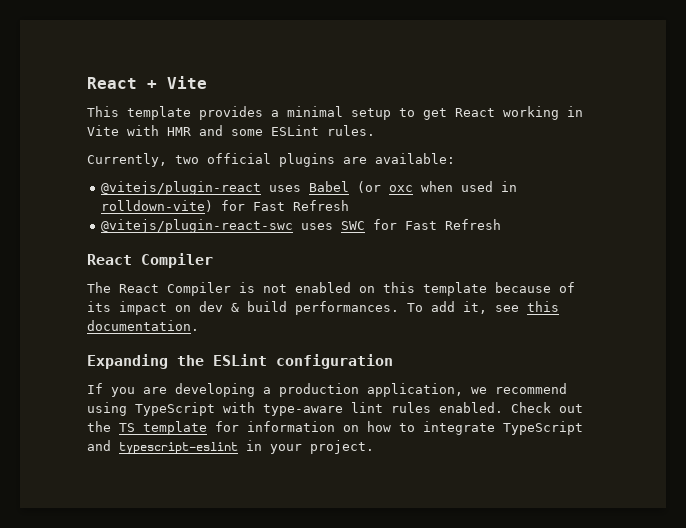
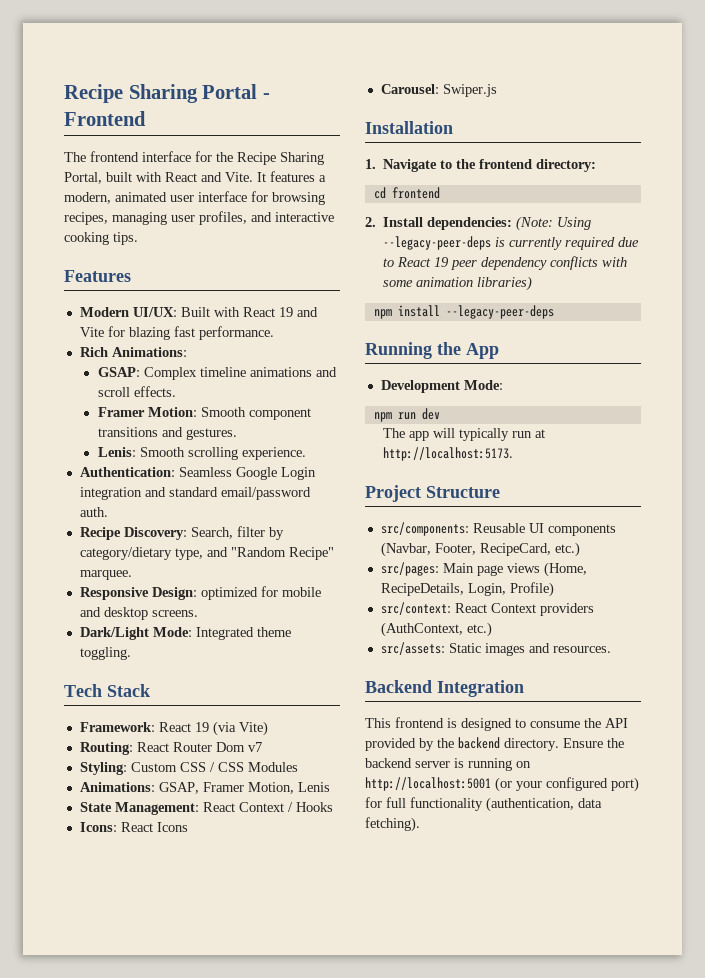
- React + Vite
- This template provides a minimal setup to get React working in Vite with HMR and some ESLint rules.
- Currently, two official plugins are available:
- @vitejs/plugin-react uses Babel (or oxc when used in rolldown-vite) for Fast Refresh
- @vitejs/plugin-react-swc uses SWC for Fast Refresh
- React Compiler
- The React Compiler is not enabled on this template because of its impact on dev & build performances. To add it, see this documentation.
- Expanding the ESLint configuration
- If you are developing a production application, we recommend using TypeScript with type-aware lint rules enabled. Check out the TS template for information on how to integrate TypeScript and typescript-eslint in your project.
+ Recipe Sharing Portal - Frontend
+ The frontend interface for the Recipe Sharing Portal, built with React and Vite. It features a modern, animated user interface for browsing recipes, managing user profiles, and interactive cooking tips.
+ Features
+ Modern UI/UX: Built with React 19 and Vite for blazing fast performance.
+ Rich Animations:
+ GSAP: Complex timeline animations and scroll effects.
+ Framer Motion: Smooth component transitions and gestures.
+ Lenis: Smooth scrolling experience.
+ Authentication: Seamless Google Login integration and standard email/password auth.
+ Recipe Discovery: Search, filter by category/dietary type, and "Random Recipe" marquee.
+ Responsive Design: optimized for mobile and desktop screens.
+ Dark/Light Mode: Integrated theme toggling.
+ Tech Stack
+ Framework: React 19 (via Vite)
+ Routing: React Router Dom v7
+ Styling: Custom CSS / CSS Modules
+ Animations: GSAP, Framer Motion, Lenis
+ State Management: React Context / Hooks
+ Icons: React Icons
+ Carousel: Swiper.js
+ Installation
+ 1. Navigate to the frontend directory:
+ cd frontend
+ 2. Install dependencies: (Note: Using --legacy-peer-deps is currently required due to React 19 peer dependency conflicts with some animation libraries)
+ npm install --legacy-peer-deps
+ Running the App
+ Development Mode:
+ npm run dev
+ The app will typically run at http://localhost:5173.
+ Project Structure
+ src/components: Reusable UI components (Navbar, Footer, RecipeCard, etc.)
+ src/pages: Main page views (Home, RecipeDetails, Login, Profile)
+ src/context: React Context providers (AuthContext, etc.)
+ src/assets: Static images and resources.
+ Backend Integration
+ This frontend is designed to consume the API provided by the backend directory. Ensure the backend server is running on http://localhost:5001 (or your configured port) for full functionality (authentication, data fetching).

